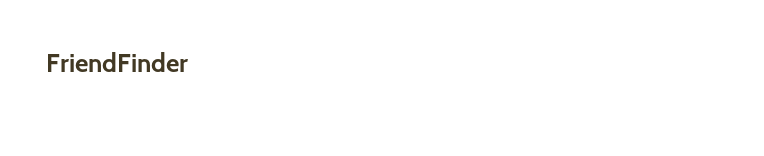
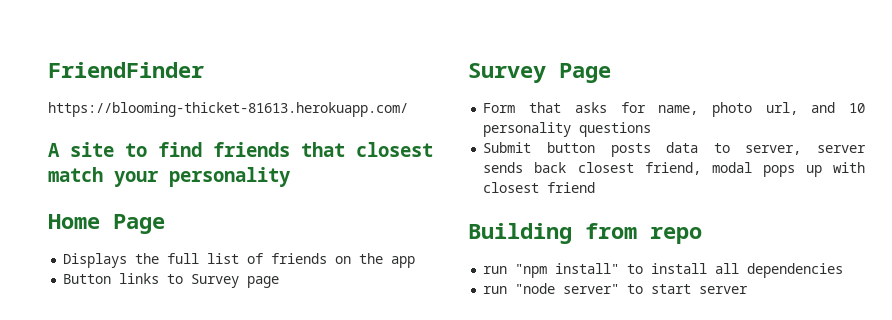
+ https://blooming-thicket-81613.herokuapp.com/
+ A site to find friends that closest match your personality
+ Home Page
+ Displays the full list of friends on the app
+ Button links to Survey page
+ Survey Page
+ Form that asks for name, photo url, and 10 personality questions
+ Submit button posts data to server, server sends back closest friend, modal pops up with closest friend
+ Building from repo
+ run "npm install" to install all dependencies
+ run "node server" to start server

